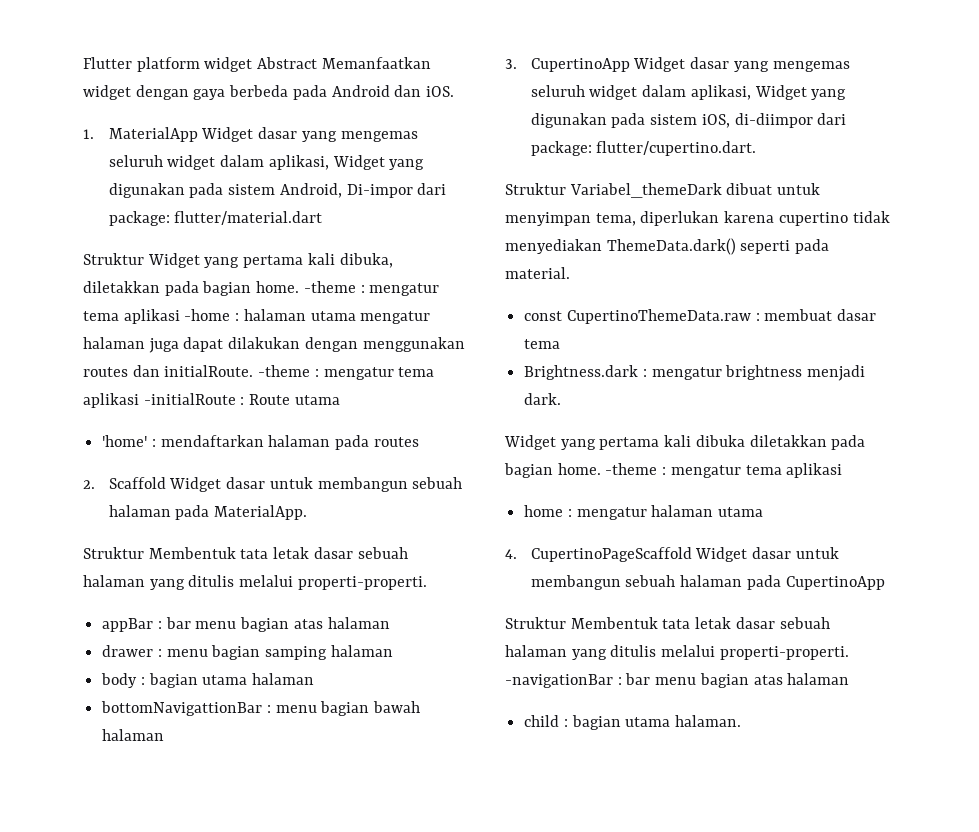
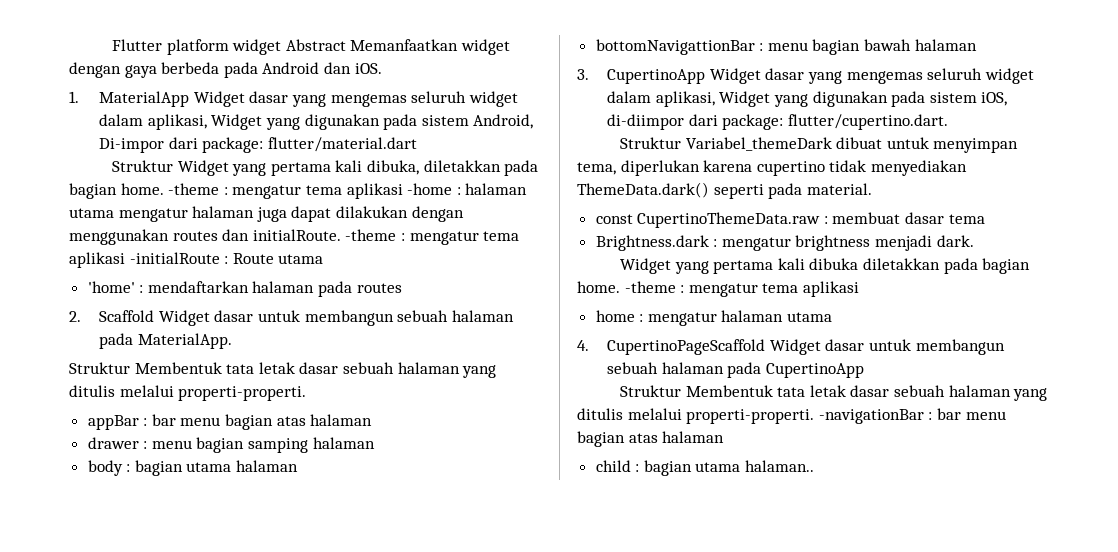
- child : bagian utama halaman.
+ child : bagian utama halaman..

